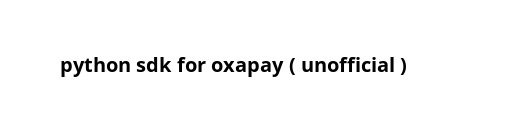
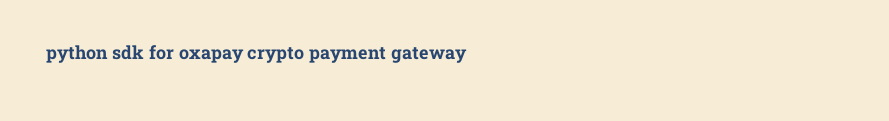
- python sdk for oxapay ( unofficial )
+ python sdk for oxapay crypto payment gateway

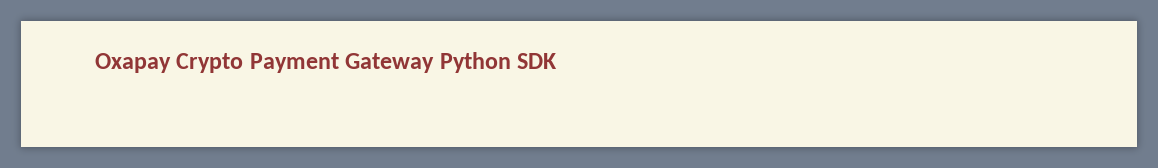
- python sdk for oxapay crypto payment gateway
+ Oxapay Crypto Payment Gateway Python SDK

